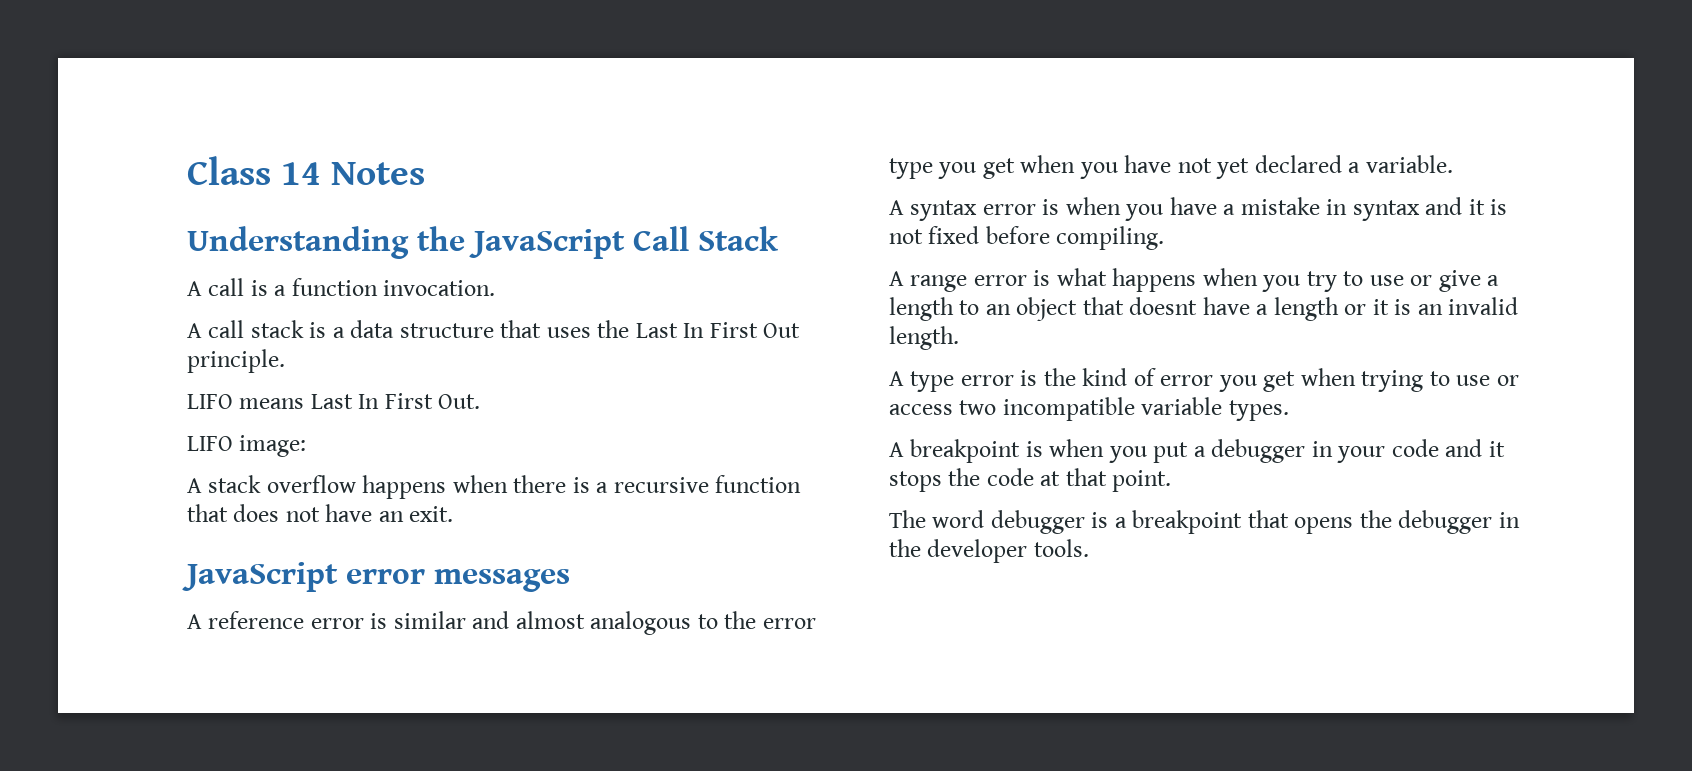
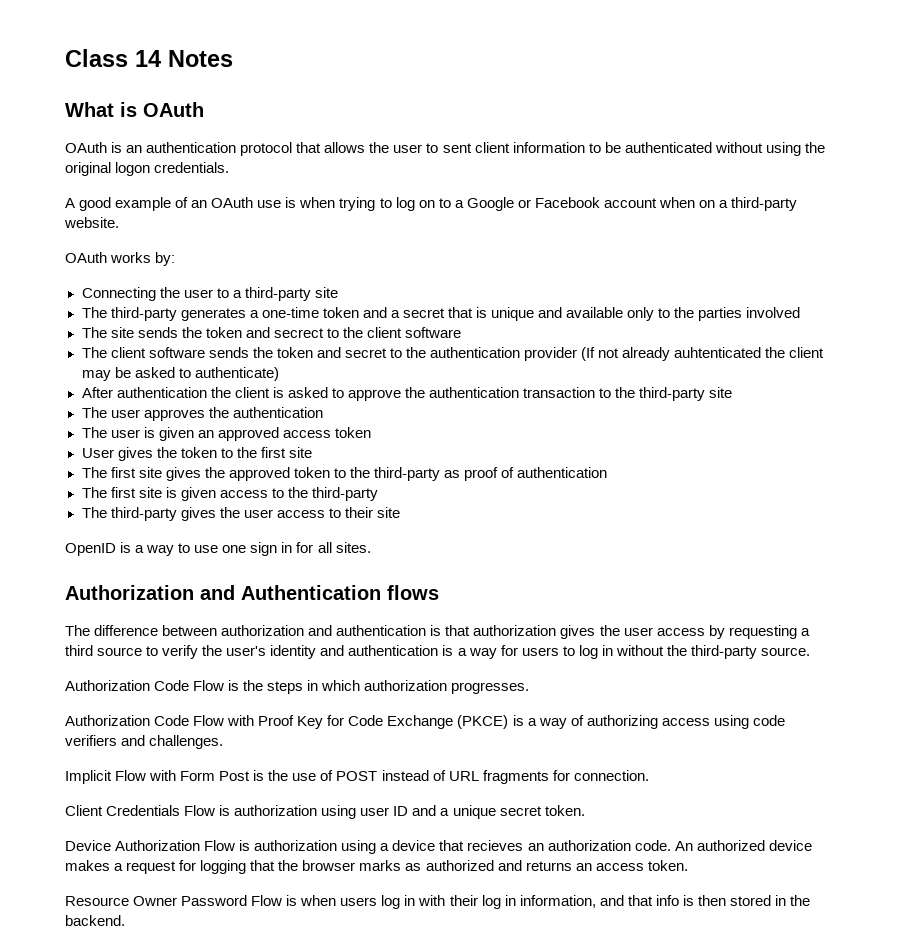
- Understanding the JavaScript Call Stack
- A call is a function invocation.
- A call stack is a data structure that uses the Last In First Out principle.
- LIFO means Last In First Out.
- LIFO image:
- A stack overflow happens when there is a recursive function that does not have an exit.
- JavaScript error messages
- A reference error is similar and almost analogous to the error type you get when you have not yet declared a variable.
- A syntax error is when you have a mistake in syntax and it is not fixed before compiling.
- A range error is what happens when you try to use or give a length to an object that doesnt have a length or it is an invalid length.
- A type error is the kind of error you get when trying to use or access two incompatible variable types.
- A breakpoint is when you put a debugger in your code and it stops the code at that point.
- The word debugger is a breakpoint that opens the debugger in the developer tools.
+ What is OAuth
+ OAuth is an authentication protocol that allows the user to sent client information to be authenticated without using the original logon credentials.
+ A good example of an OAuth use is when trying to log on to a Google or Facebook account when on a third-party website.
+ OAuth works by:
+ Connecting the user to a third-party site
+ The third-party generates a one-time token and a secret that is unique and available only to the parties involved
+ The site sends the token and secrect to the client software
+ The client software sends the token and secret to the authentication provider (If not already auhtenticated the client may be asked to authenticate)
+ After authentication the client is asked to approve the authentication transaction to the third-party site
+ The user approves the authentication
+ The user is given an approved access token
+ User gives the token to the first site
+ The first site gives the approved token to the third-party as proof of authentication
+ The first site is given access to the third-party
+ The third-party gives the user access to their site
+ OpenID is a way to use one sign in for all sites.
+ Authorization and Authentication flows
+ The difference between authorization and authentication is that authorization gives the user access by requesting a third source to verify the user's identity and authentication is a way for users to log in without the third-party source.
+ Authorization Code Flow is the steps in which authorization progresses.
+ Authorization Code Flow with Proof Key for Code Exchange (PKCE) is a way of authorizing access using code verifiers and challenges.
+ Implicit Flow with Form Post is the use of POST instead of URL fragments for connection.
+ Client Credentials Flow is authorization using user ID and a unique secret token.
+ Device Authorization Flow is authorization using a device that recieves an authorization code. An authorized device makes a request for logging that the browser marks as authorized and returns an access token.
+ Resource Owner Password Flow is when users log in with their log in information, and that info is then stored in the backend.

